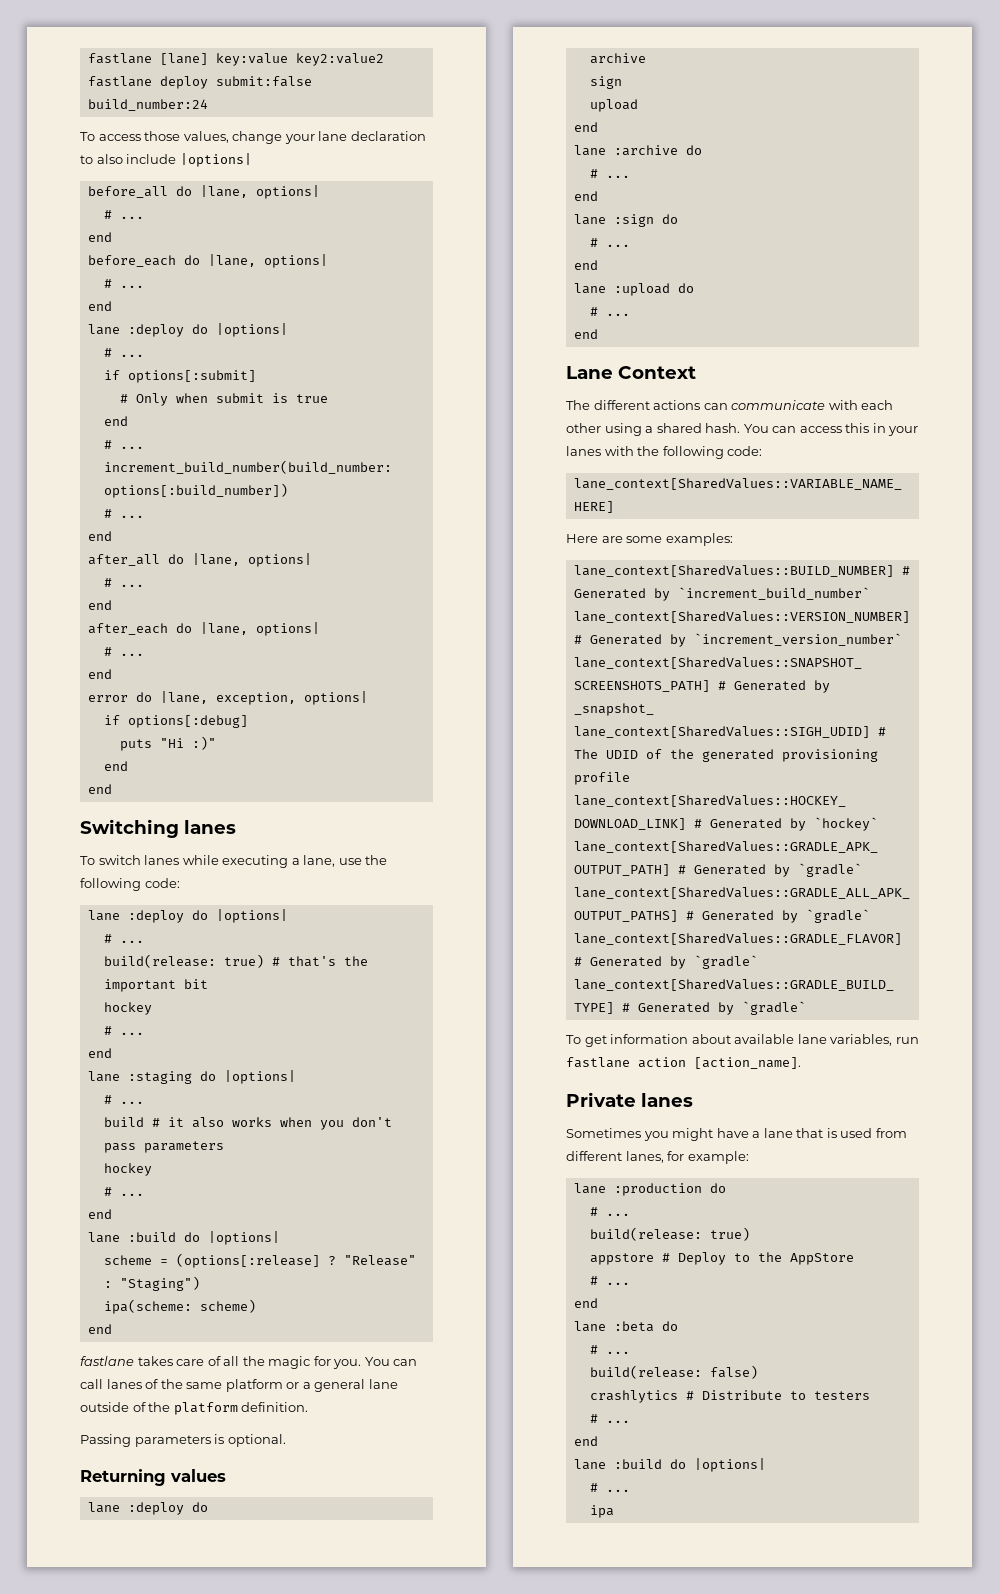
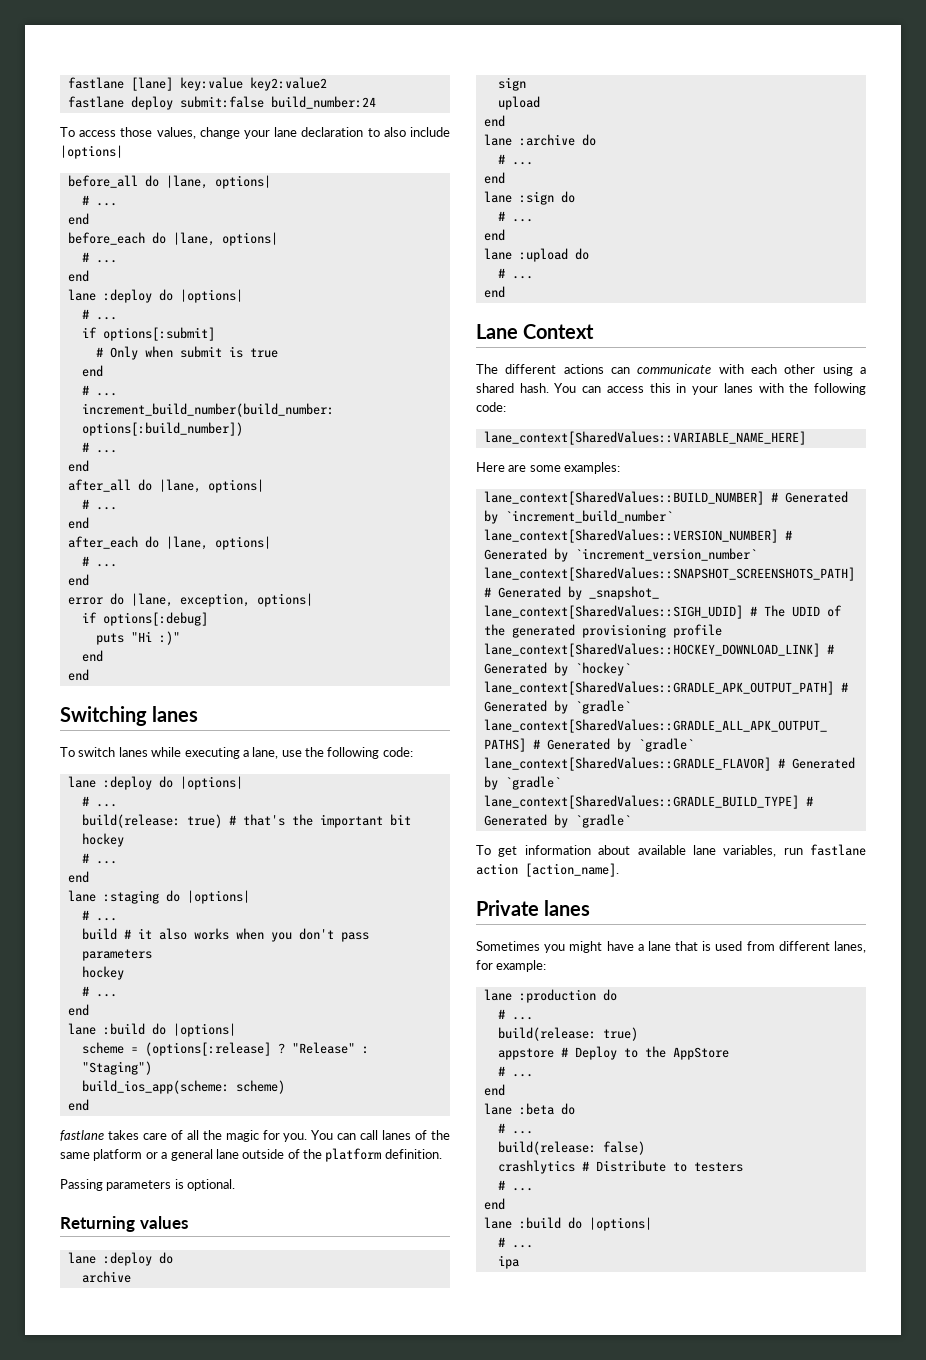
- ipa(scheme: scheme)
+ build_ios_app(scheme: scheme)

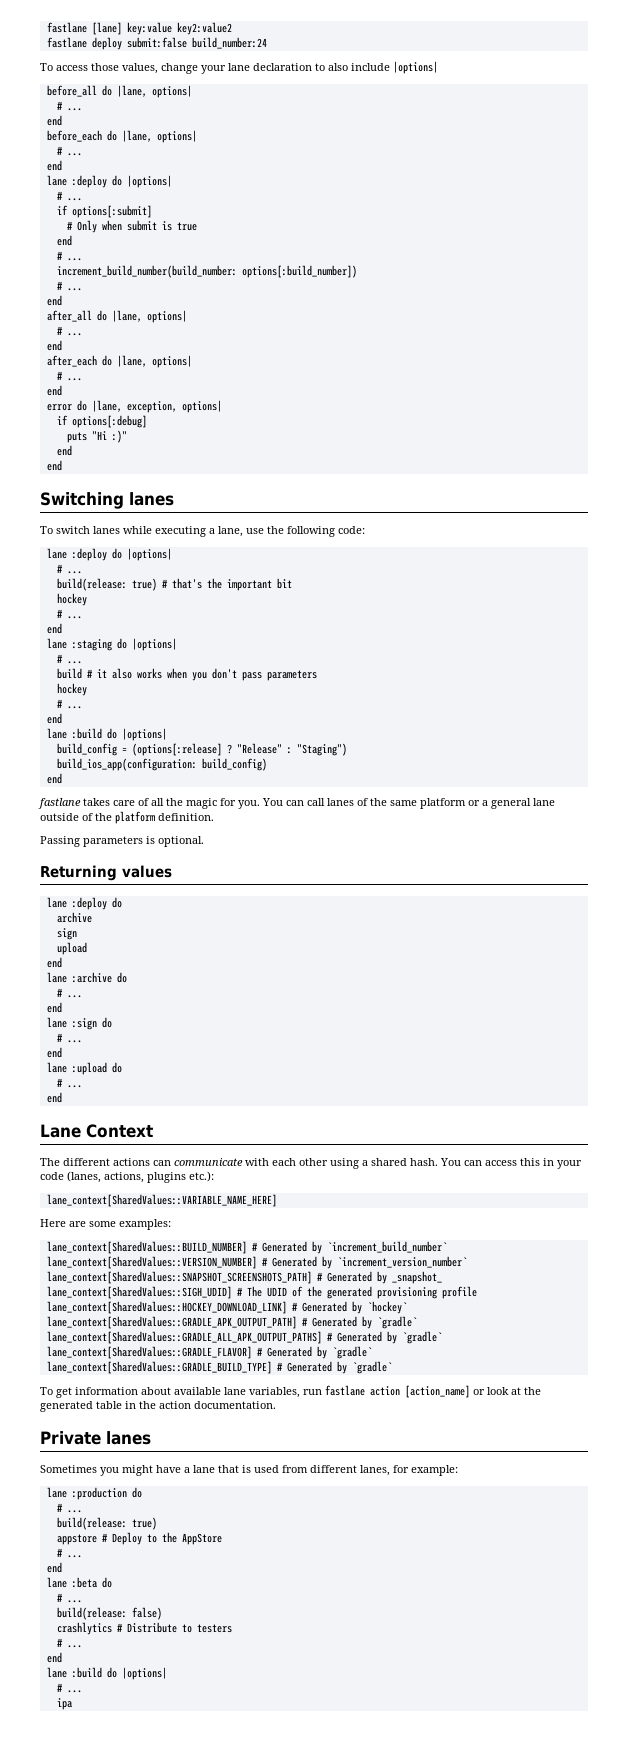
- scheme = (options[:release] ?
+ build_config = (options[:release] ?
- build_ios_app(scheme: scheme)
+ build_ios_app(configuration: build_config)
- You can access this in your lanes with the following code:
+ You can access this in your code (lanes, actions, plugins etc.):
- To get information about available lane variables, run fastlane action [action_name].
+ To get information about available lane variables, run fastlane action [action_name] or look at the generated table in the action documentation.

